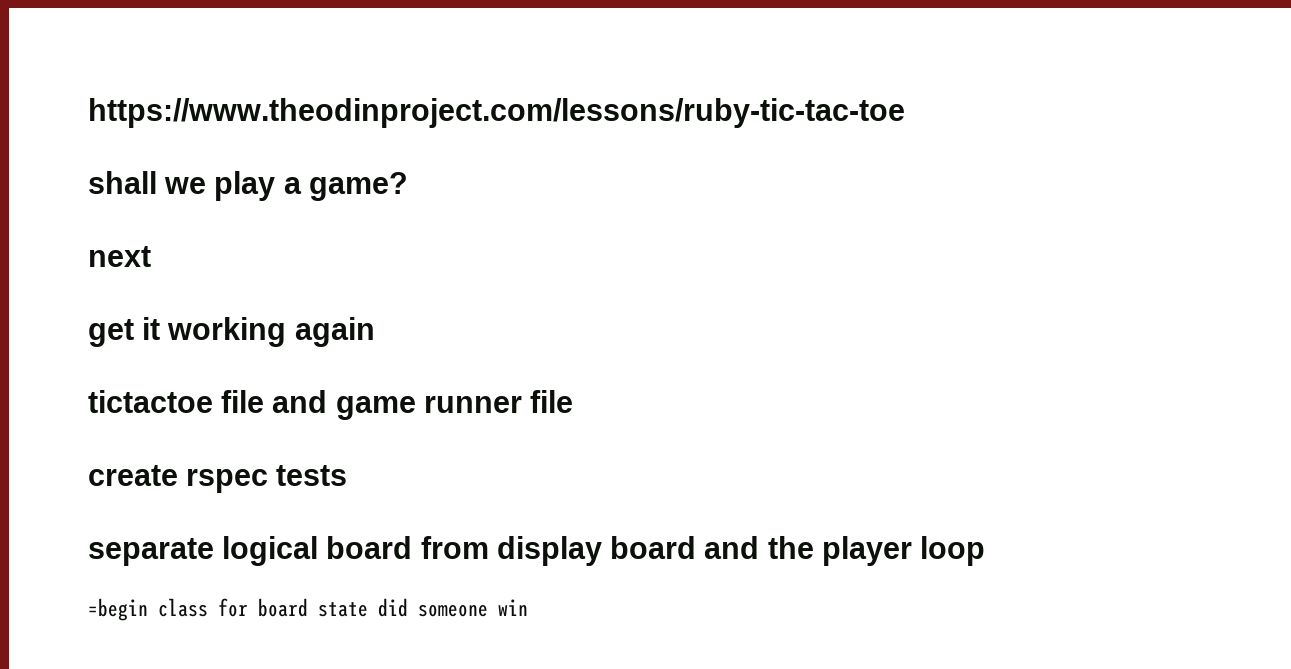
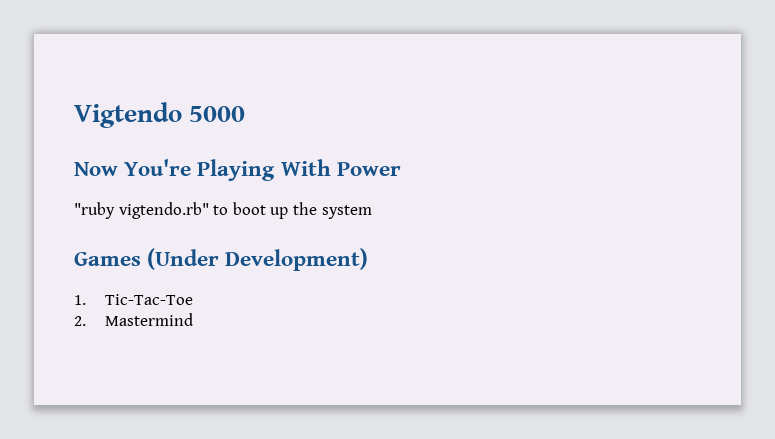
- https://www.theodinproject.com/lessons/ruby-tic-tac-toe
- shall we play a game?
- next
- get it working again
- tictactoe file and game runner file
- create rspec tests
- separate logical board from display board and the player loop
- =begin class for board state did someone win
+ Vigtendo 5000
+ Now You're Playing With Power
+ "ruby vigtendo.rb" to boot up the system
+ Games (Under Development)
+ 1. Tic-Tac-Toe
+ 2. Mastermind

